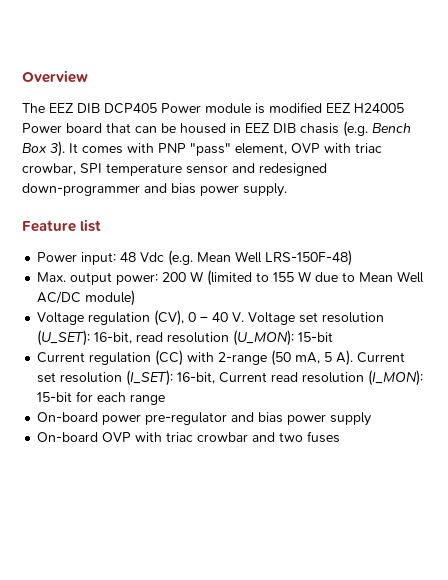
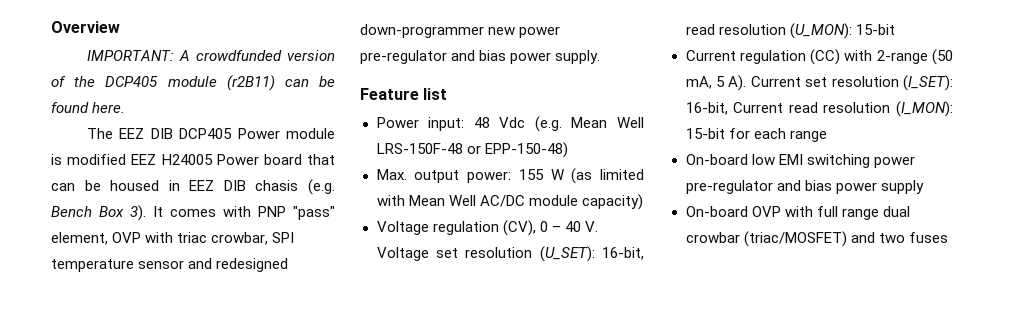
+ IMPORTANT: A crowdfunded version of the DCP405 module (r2B11) can be found here.
- It comes with PNP "pass" element, OVP with triac crowbar, SPI temperature sensor and redesigned down-programmer and bias power supply.
+ It comes with PNP "pass" element, OVP with triac crowbar, SPI temperature sensor and redesigned down-programmer new power pre-regulator and bias power supply.
- Power input: 48 Vdc (e.g. Mean Well LRS-150F-48)
+ Power input: 48 Vdc (e.g. Mean Well LRS-150F-48 or EPP-150-48)
- Max. output power: 200 W (limited to 155 W due to Mean Well AC/DC module)
+ Max. output power: 155 W (as limited with Mean Well AC/DC module capacity)
- On-board power pre-regulator and bias power supply
+ On-board low EMI switching power pre-regulator and bias power supply
- On-board OVP with triac crowbar and two fuses
+ On-board OVP with full range dual crowbar (triac/MOSFET) and two fuses

